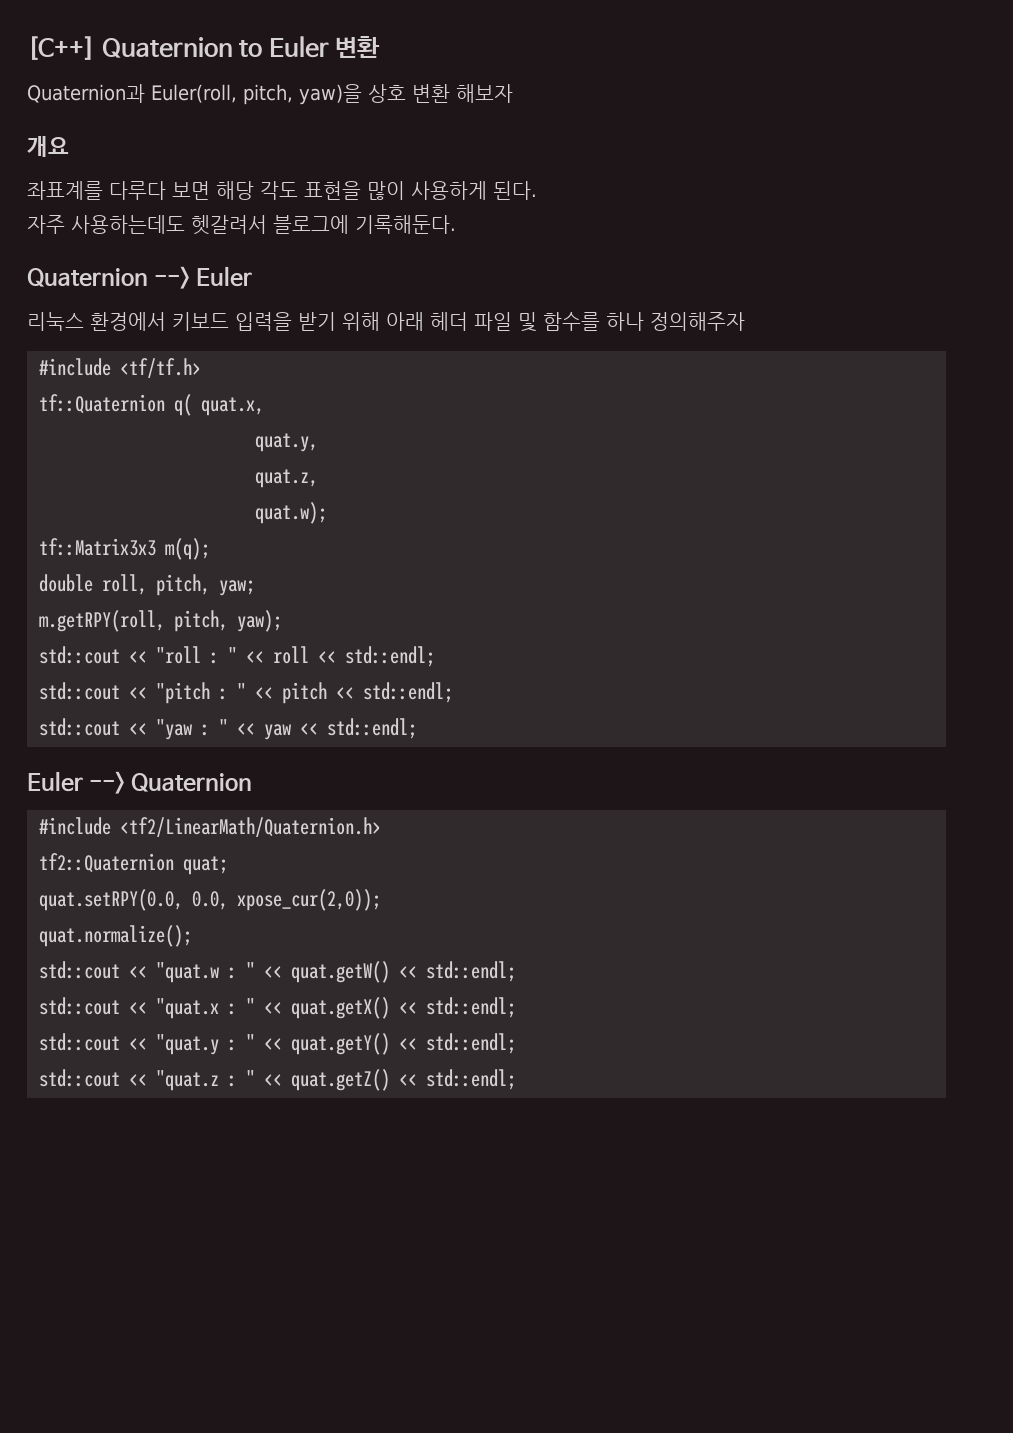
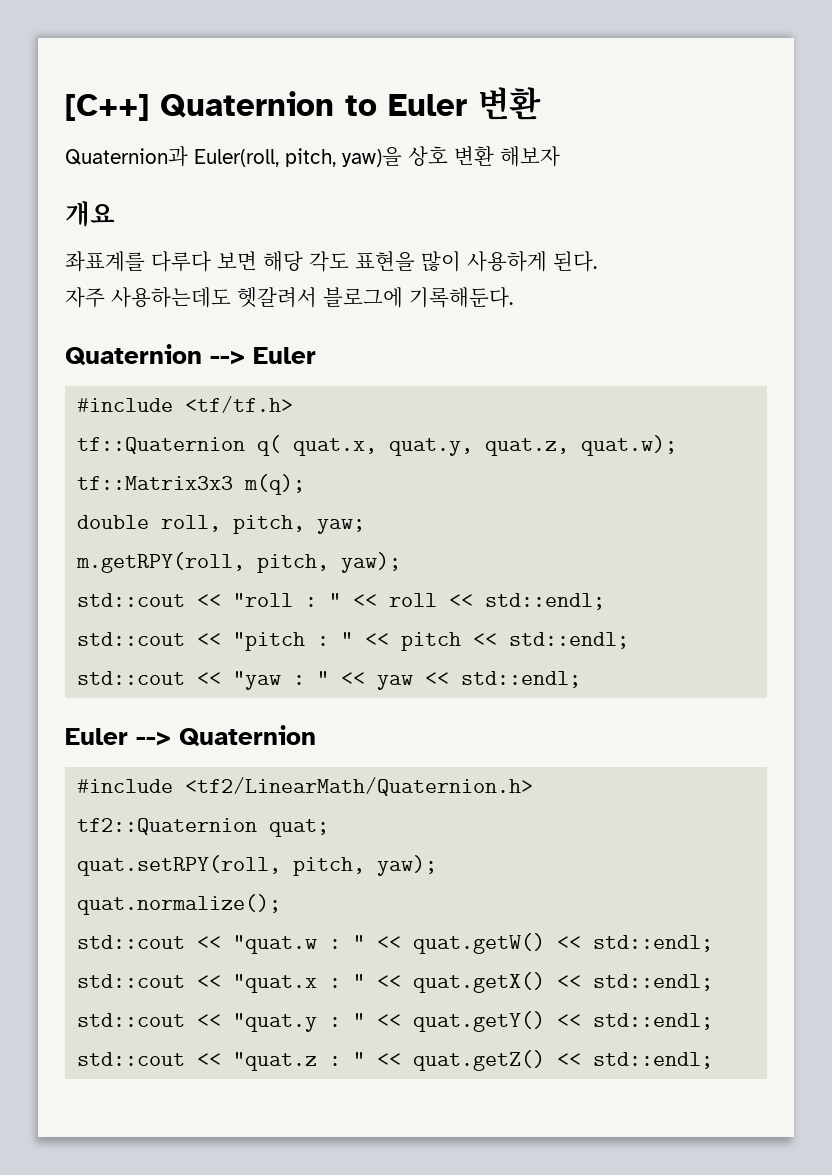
- 리눅스 환경에서 키보드 입력을 받기 위해 아래 헤더 파일 및 함수를 하나 정의해주자
- tf::Quaternion q( quat.x,
- quat.y,
- quat.z,
- quat.w);
+ tf::Quaternion q( quat.x, quat.y, quat.z, quat.w);
- quat.setRPY(0.0, 0.0, xpose_cur(2,0));
+ quat.setRPY(roll, pitch, yaw);

